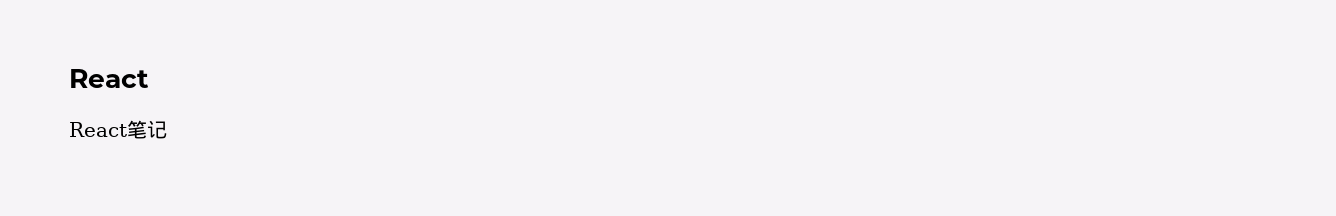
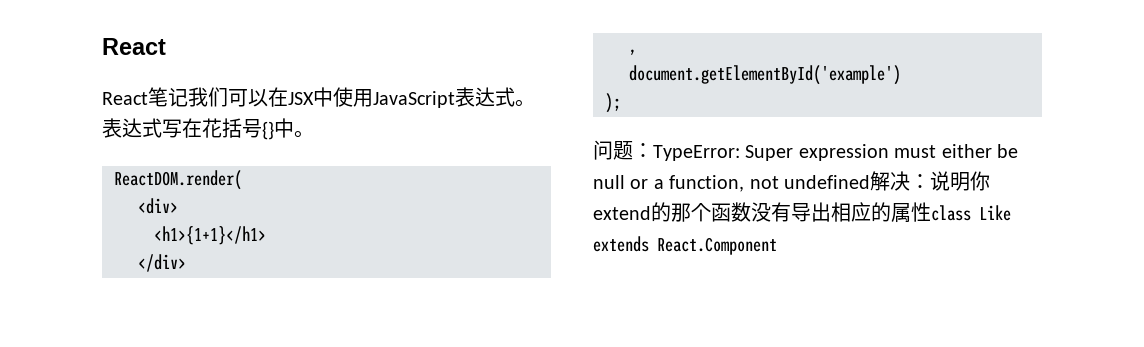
- React笔记
+ React笔记我们可以在JSX中使用JavaScript表达式。表达式写在花括号{}中。
+ ReactDOM.render(
+ <div>
+ <h1>{1+1}</h1>
+ </div>
+ ,
+ document.getElementById('example')
+ );
+ 问题：TypeError: Super expression must either be null or a function, not undefined解决：说明你extend的那个函数没有导出相应的属性class Like extends React.Component

